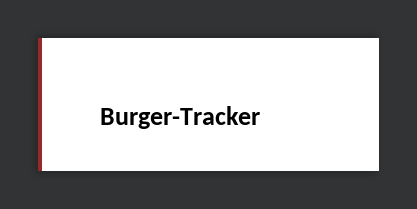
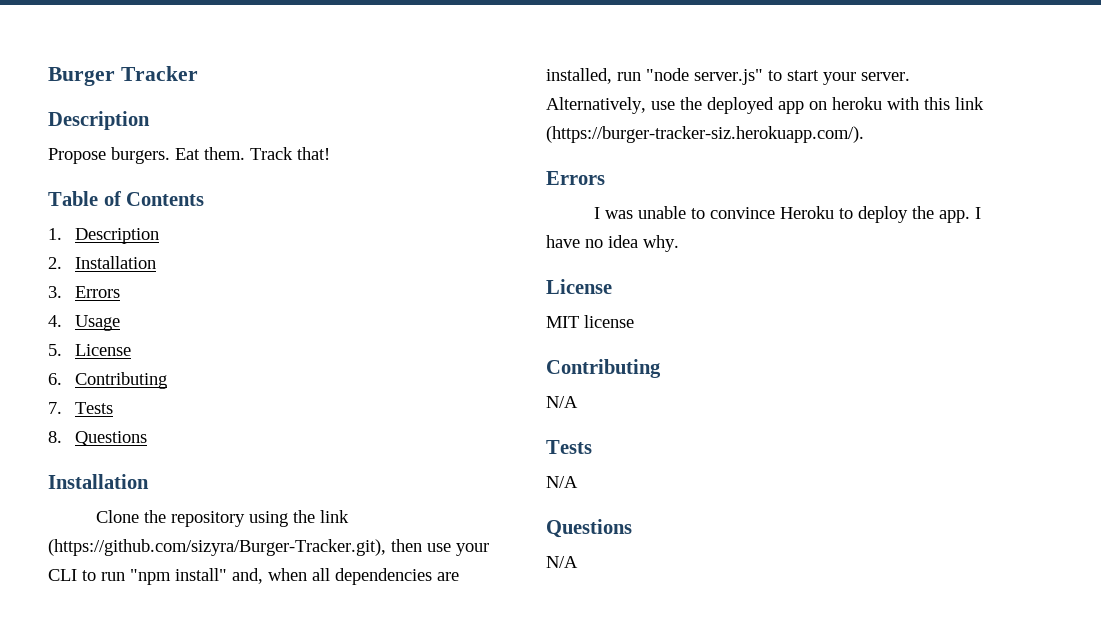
- Burger-Tracker
+ Burger Tracker
+ Description
+ Propose burgers. Eat them. Track that!
+ Table of Contents
+ 1. Description
+ 2. Installation
+ 3. Errors
+ 4. Usage
+ 5. License
+ 6. Contributing
+ 7. Tests
+ 8. Questions
+ Installation
+ Clone the repository using the link (https://github.com/sizyra/Burger-Tracker.git), then use your CLI to run "npm install" and, when all dependencies are installed, run "node server.js" to start your server. Alternatively, use the deployed app on heroku with this link (https://burger-tracker-siz.herokuapp.com/).
+ Errors
+ I was unable to convince Heroku to deploy the app. I have no idea why.
+ License
+ MIT license
+ Contributing
+ N/A
+ Tests
+ N/A
+ Questions
+ N/A

